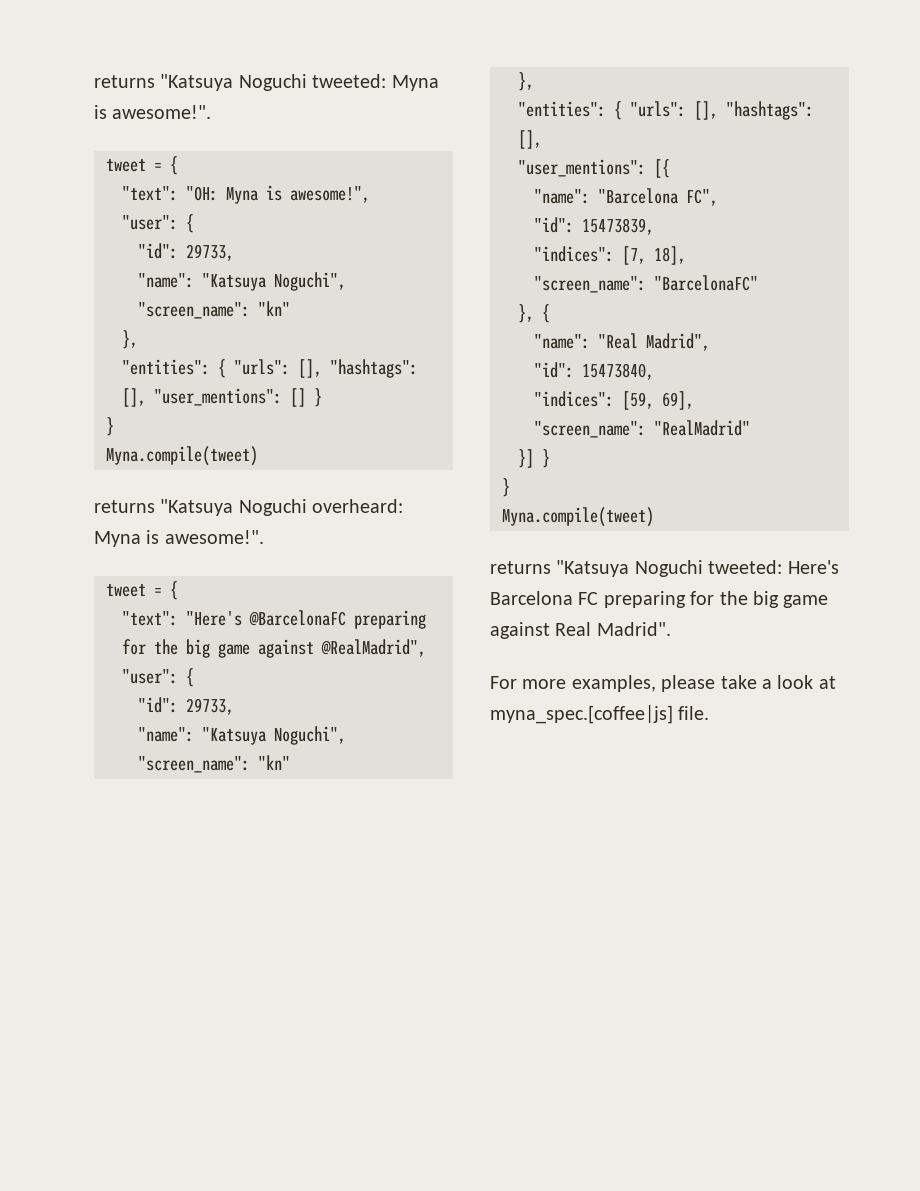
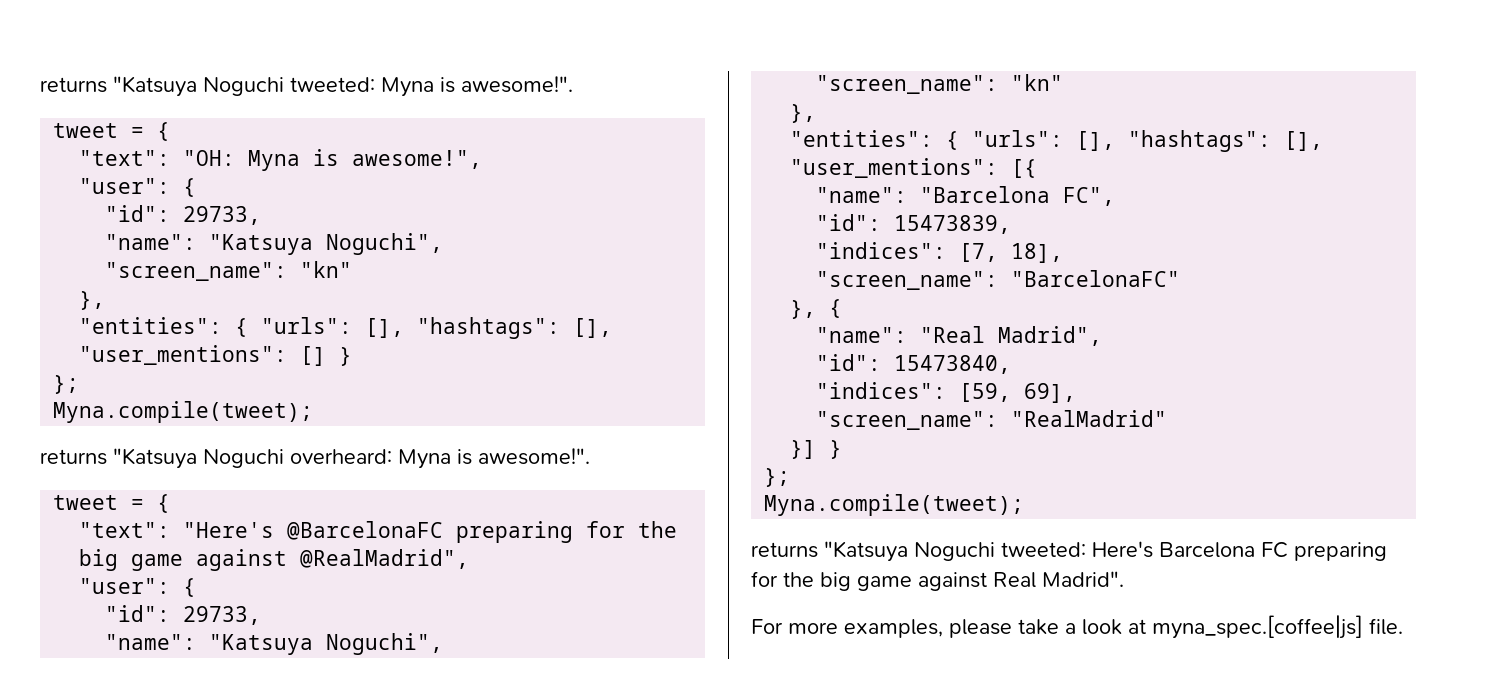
  "entities": { "urls": [], "hashtags": [], "user_mentions": [] }
- }
- Myna.compile(tweet)
+ };
+ Myna.compile(tweet);
  }] }
- }
- Myna.compile(tweet)
+ };
+ Myna.compile(tweet);

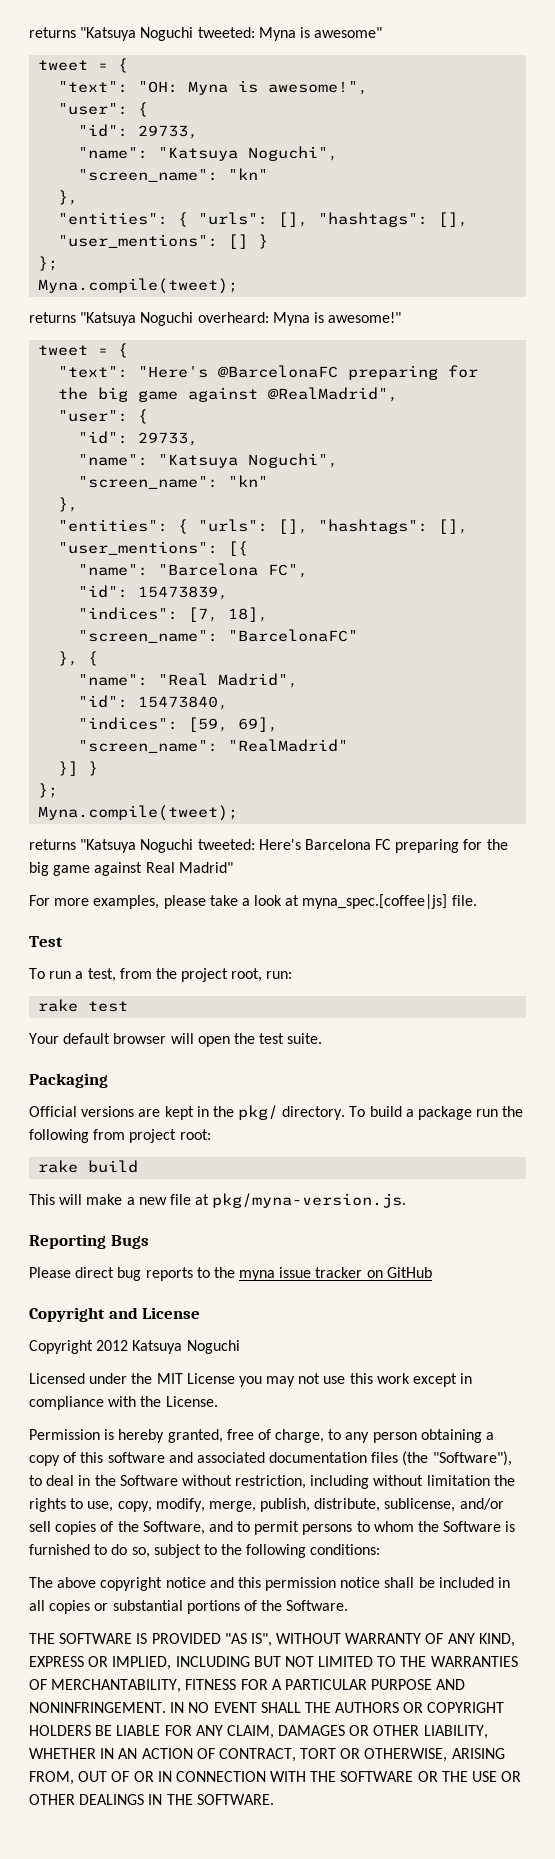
- returns "Katsuya Noguchi tweeted: Myna is awesome!".
+ returns "Katsuya Noguchi tweeted: Myna is awesome"
- returns "Katsuya Noguchi overheard: Myna is awesome!".
+ returns "Katsuya Noguchi overheard: Myna is awesome!"
- returns "Katsuya Noguchi tweeted: Here's Barcelona FC preparing for the big game against Real Madrid".
+ returns "Katsuya Noguchi tweeted: Here's Barcelona FC preparing for the big game against Real Madrid"
+ Test
+ To run a test, from the project root, run:
+ rake test
+ Your default browser will open the test suite.
+ Packaging
+ Official versions are kept in the pkg/ directory. To build a package run the following from project root:
+ rake build
+ This will make a new file at pkg/myna-version.js.
+ Reporting Bugs
+ Please direct bug reports to the myna issue tracker on GitHub
+ Copyright and License
+ Copyright 2012 Katsuya Noguchi
+ Licensed under the MIT License you may not use this work except in compliance with the License.
+ Permission is hereby granted, free of charge, to any person obtaining a copy of this software and associated documentation files (the "Software"), to deal in the Software without restriction, including without limitation the rights to use, copy, modify, merge, publish, distribute, sublicense, and/or sell copies of the Software, and to permit persons to whom the Software is furnished to do so, subject to the following conditions:
+ The above copyright notice and this permission notice shall be included in all copies or substantial portions of the Software.
+ THE SOFTWARE IS PROVIDED "AS IS", WITHOUT WARRANTY OF ANY KIND, EXPRESS OR IMPLIED, INCLUDING BUT NOT LIMITED TO THE WARRANTIES OF MERCHANTABILITY, FITNESS FOR A PARTICULAR PURPOSE AND NONINFRINGEMENT. IN NO EVENT SHALL THE AUTHORS OR COPYRIGHT HOLDERS BE LIABLE FOR ANY CLAIM, DAMAGES OR OTHER LIABILITY, WHETHER IN AN ACTION OF CONTRACT, TORT OR OTHERWISE, ARISING FROM, OUT OF OR IN CONNECTION WITH THE SOFTWARE OR THE USE OR OTHER DEALINGS IN THE SOFTWARE.

